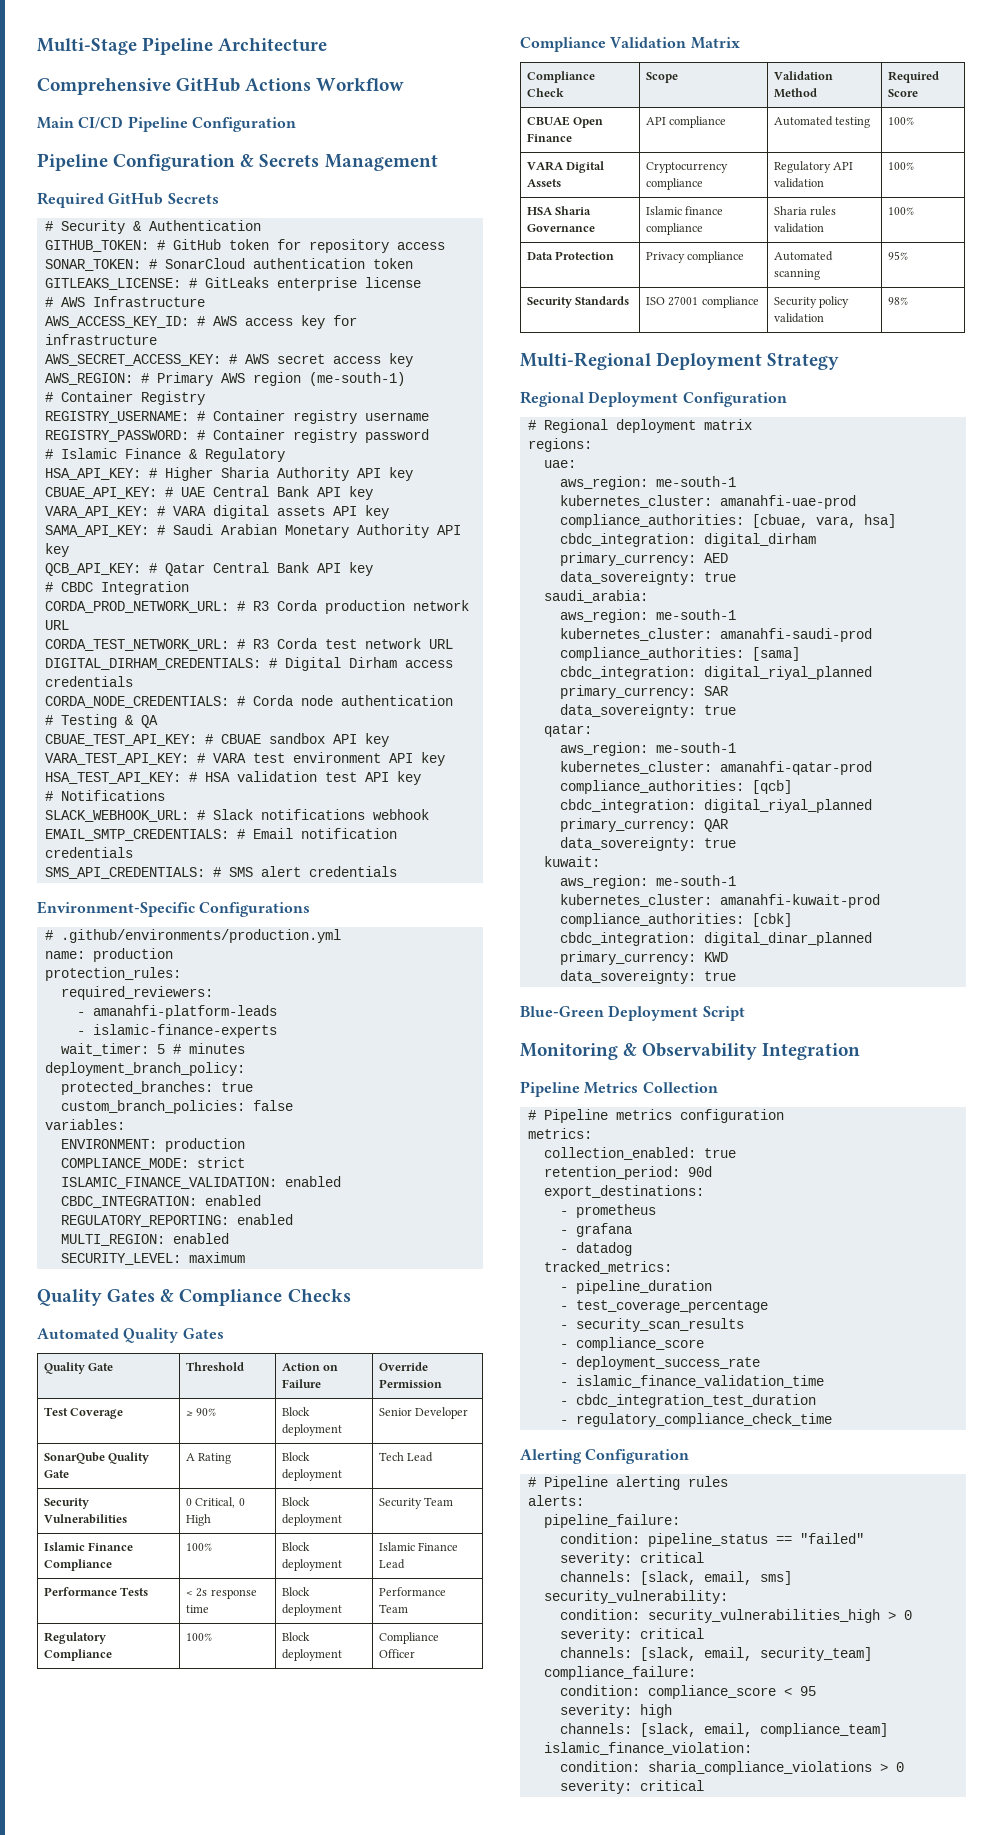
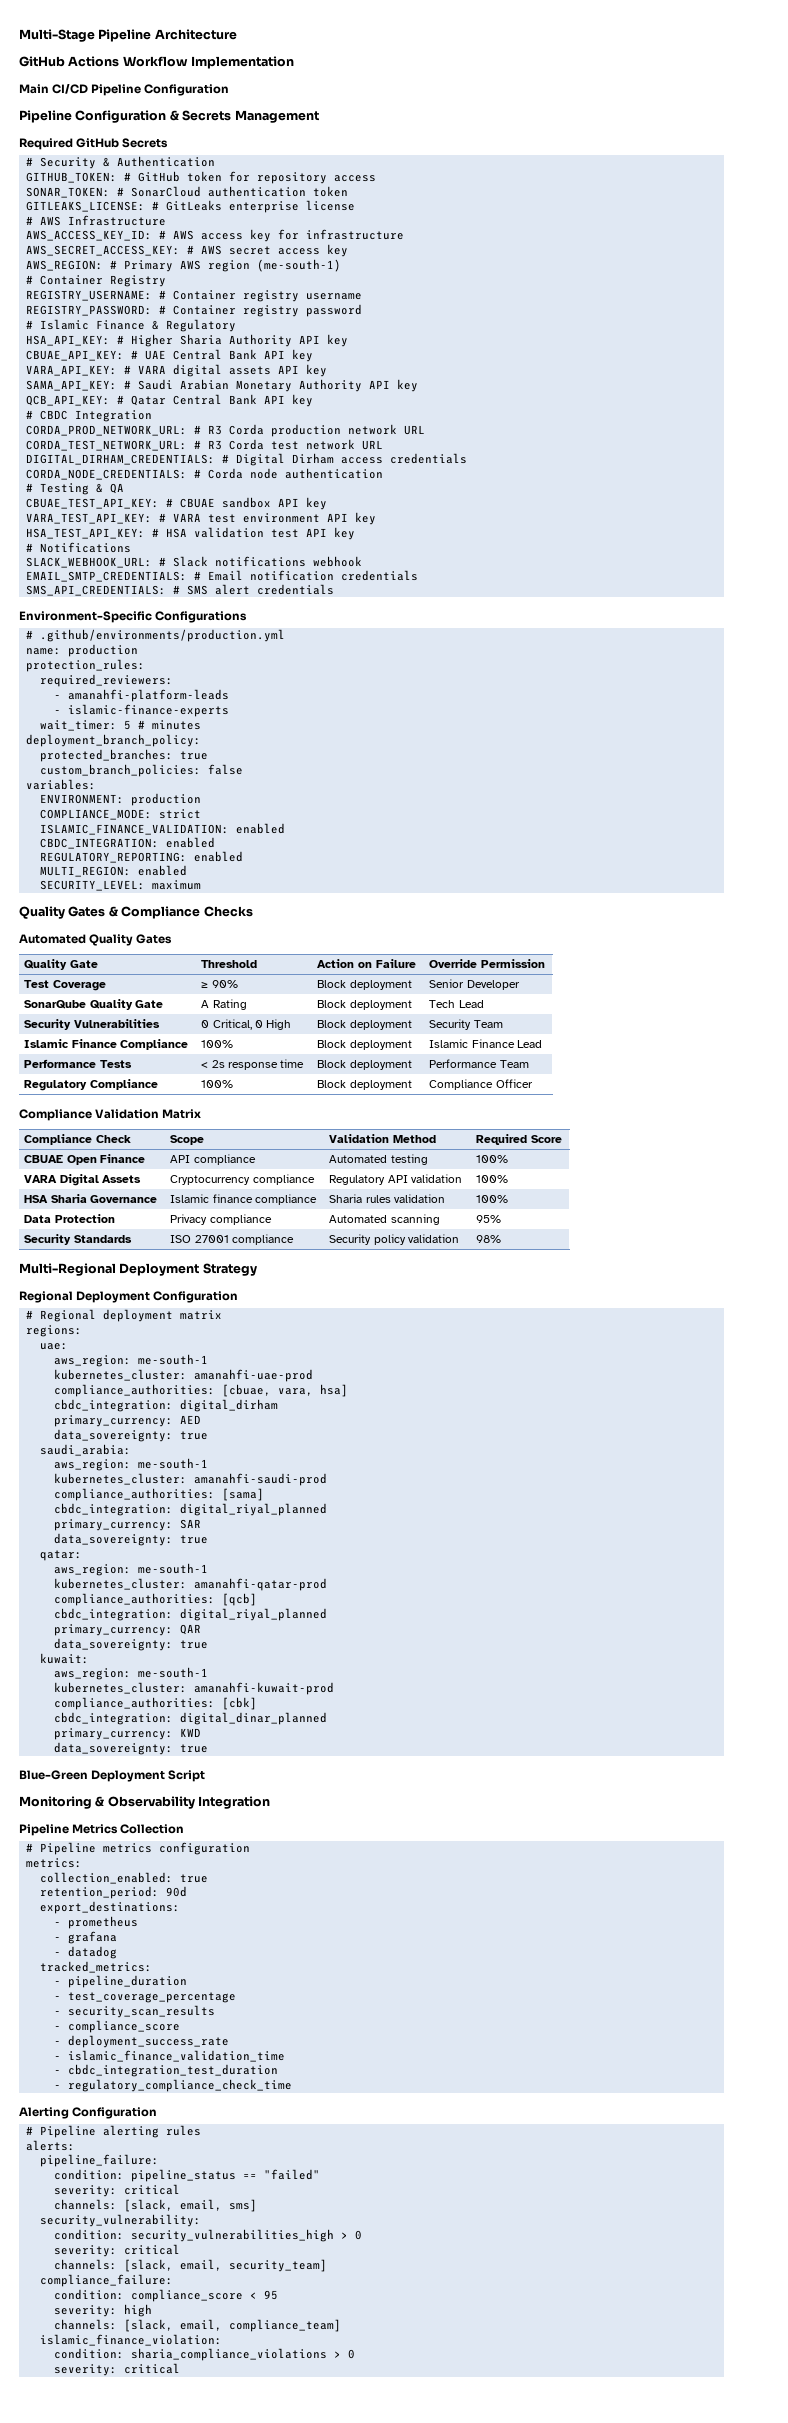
- Comprehensive GitHub Actions Workflow
+ GitHub Actions Workflow Implementation

